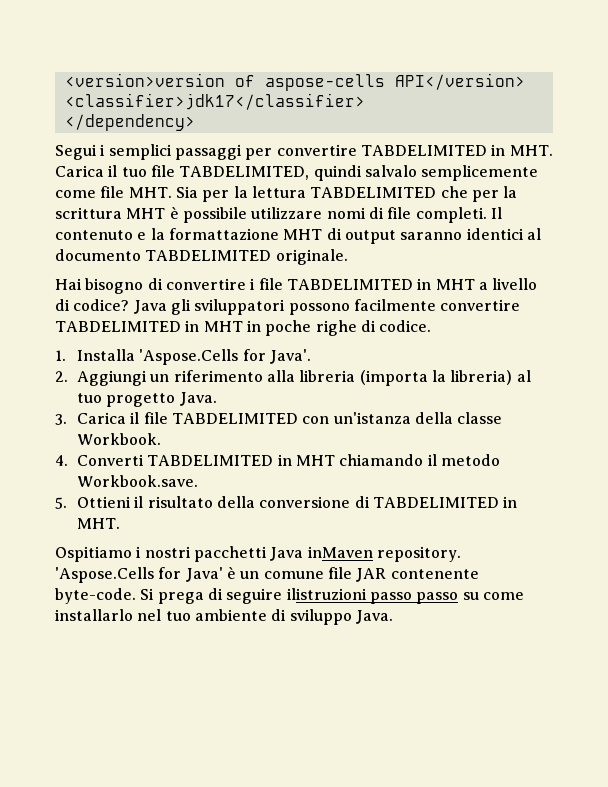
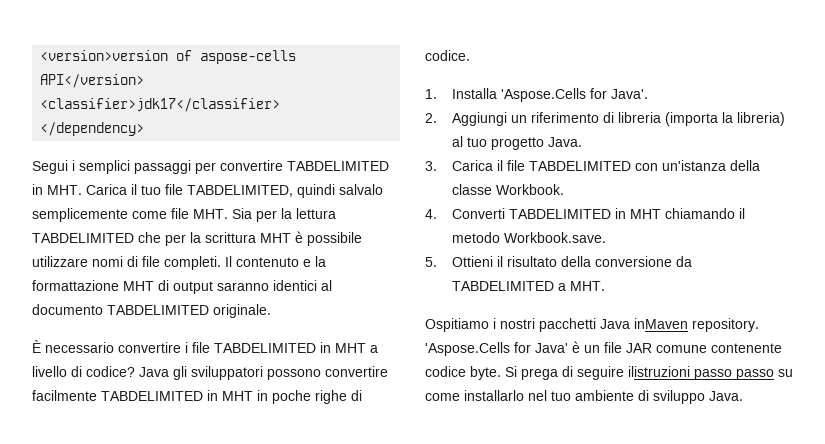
- Hai bisogno di convertire i file TABDELIMITED in MHT a livello di codice?
+ È necessario convertire i file TABDELIMITED in MHT a livello di codice?
- Java gli sviluppatori possono facilmente convertire TABDELIMITED in MHT in poche righe di codice.
+ Java gli sviluppatori possono convertire facilmente TABDELIMITED in MHT in poche righe di codice.
- 2. Aggiungi un riferimento alla libreria (importa la libreria) al tuo progetto Java.
+ 2. Aggiungi un riferimento di libreria (importa la libreria) al tuo progetto Java.
- 5. Ottieni il risultato della conversione di TABDELIMITED in MHT.
+ 5. Ottieni il risultato della conversione da TABDELIMITED a MHT.
- 'Aspose.Cells for Java' è un comune file JAR contenente byte-code.
+ 'Aspose.Cells for Java' è un file JAR comune contenente codice byte.

